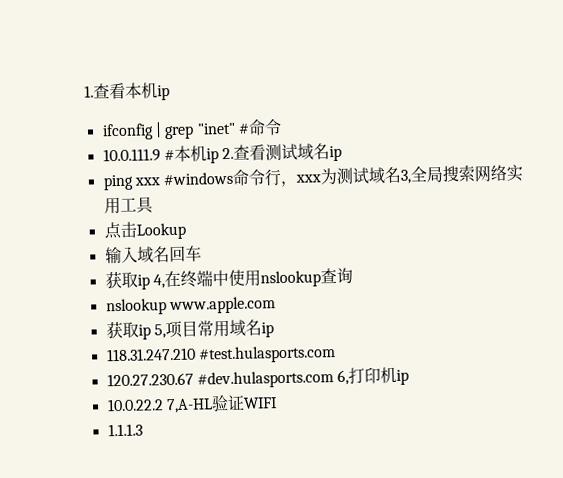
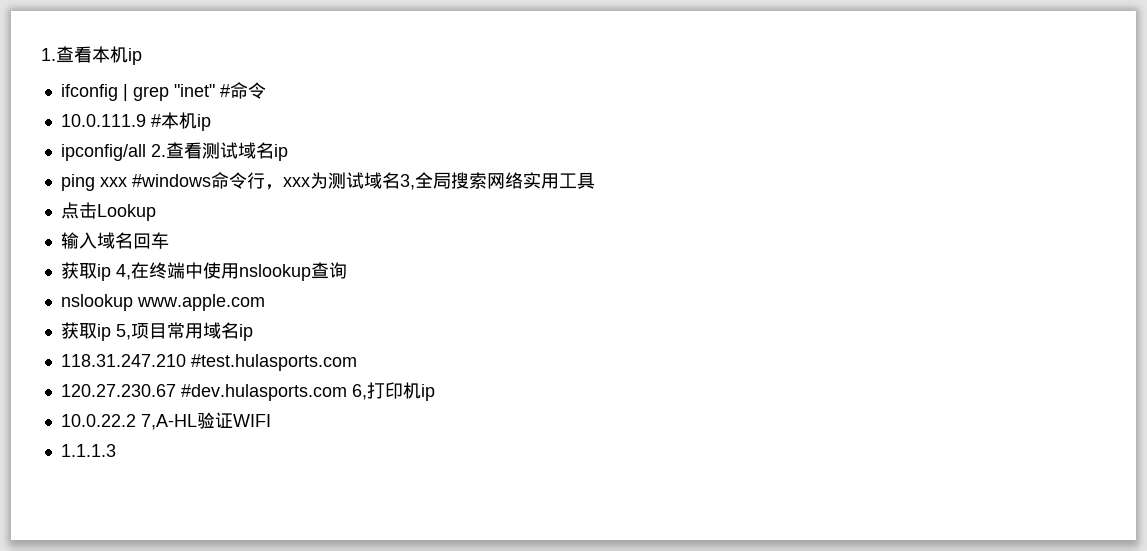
- 10.0.111.9 #本机ip 2.查看测试域名ip
+ 10.0.111.9 #本机ip
+ ipconfig/all 2.查看测试域名ip

